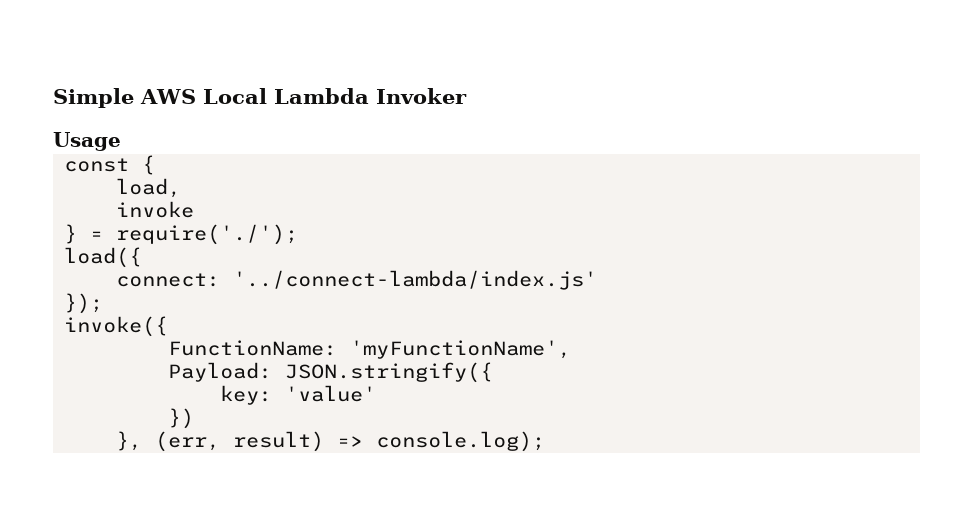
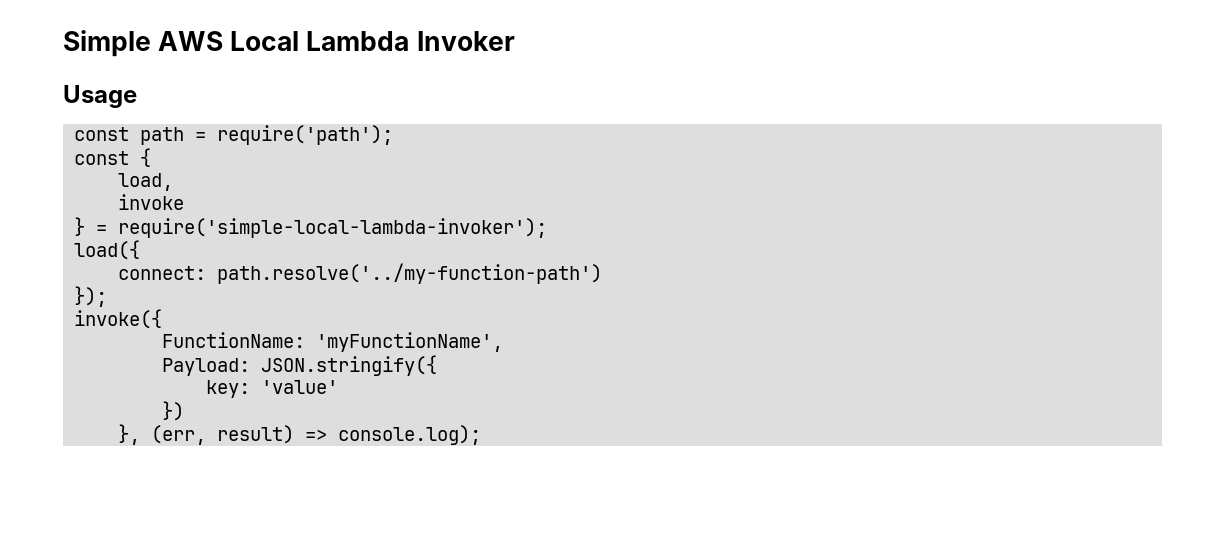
+ const path = require('path');
- } = require('./');
+ } = require('simple-local-lambda-invoker');
- connect: '../connect-lambda/index.js'
+ connect: path.resolve('../my-function-path')

